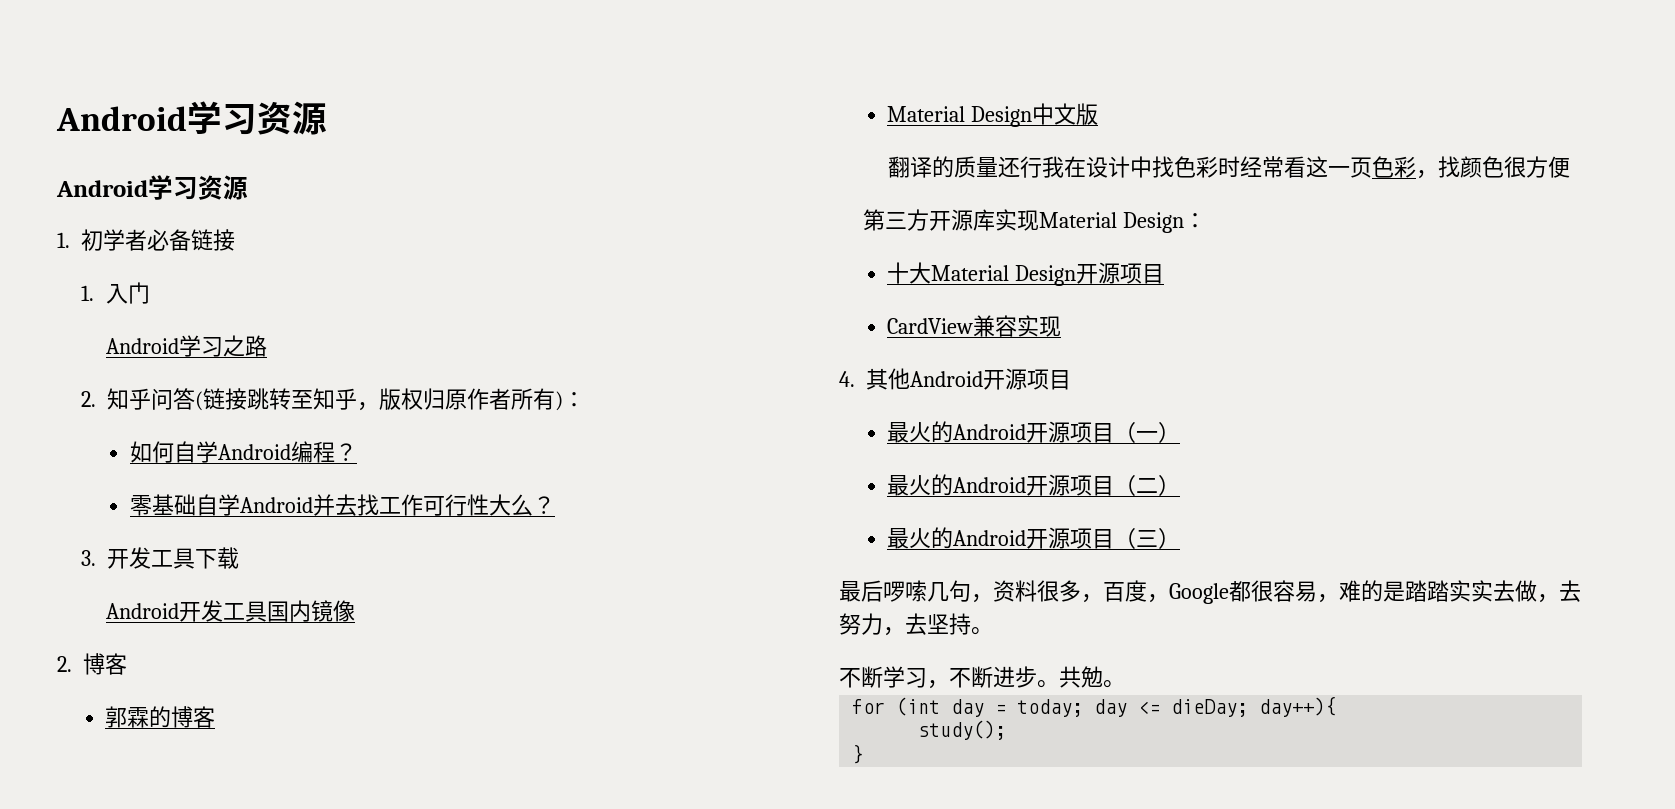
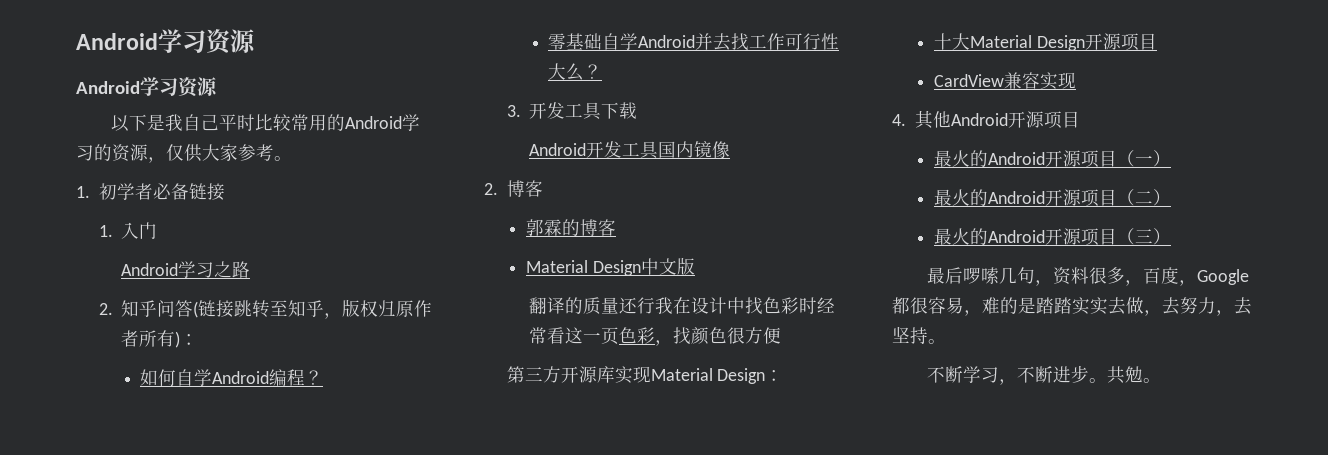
+ 以下是我自己平时比较常用的Android学习的资源，仅供大家参考。
- for (int day = today; day <= dieDay; day++){
- study();
- }

